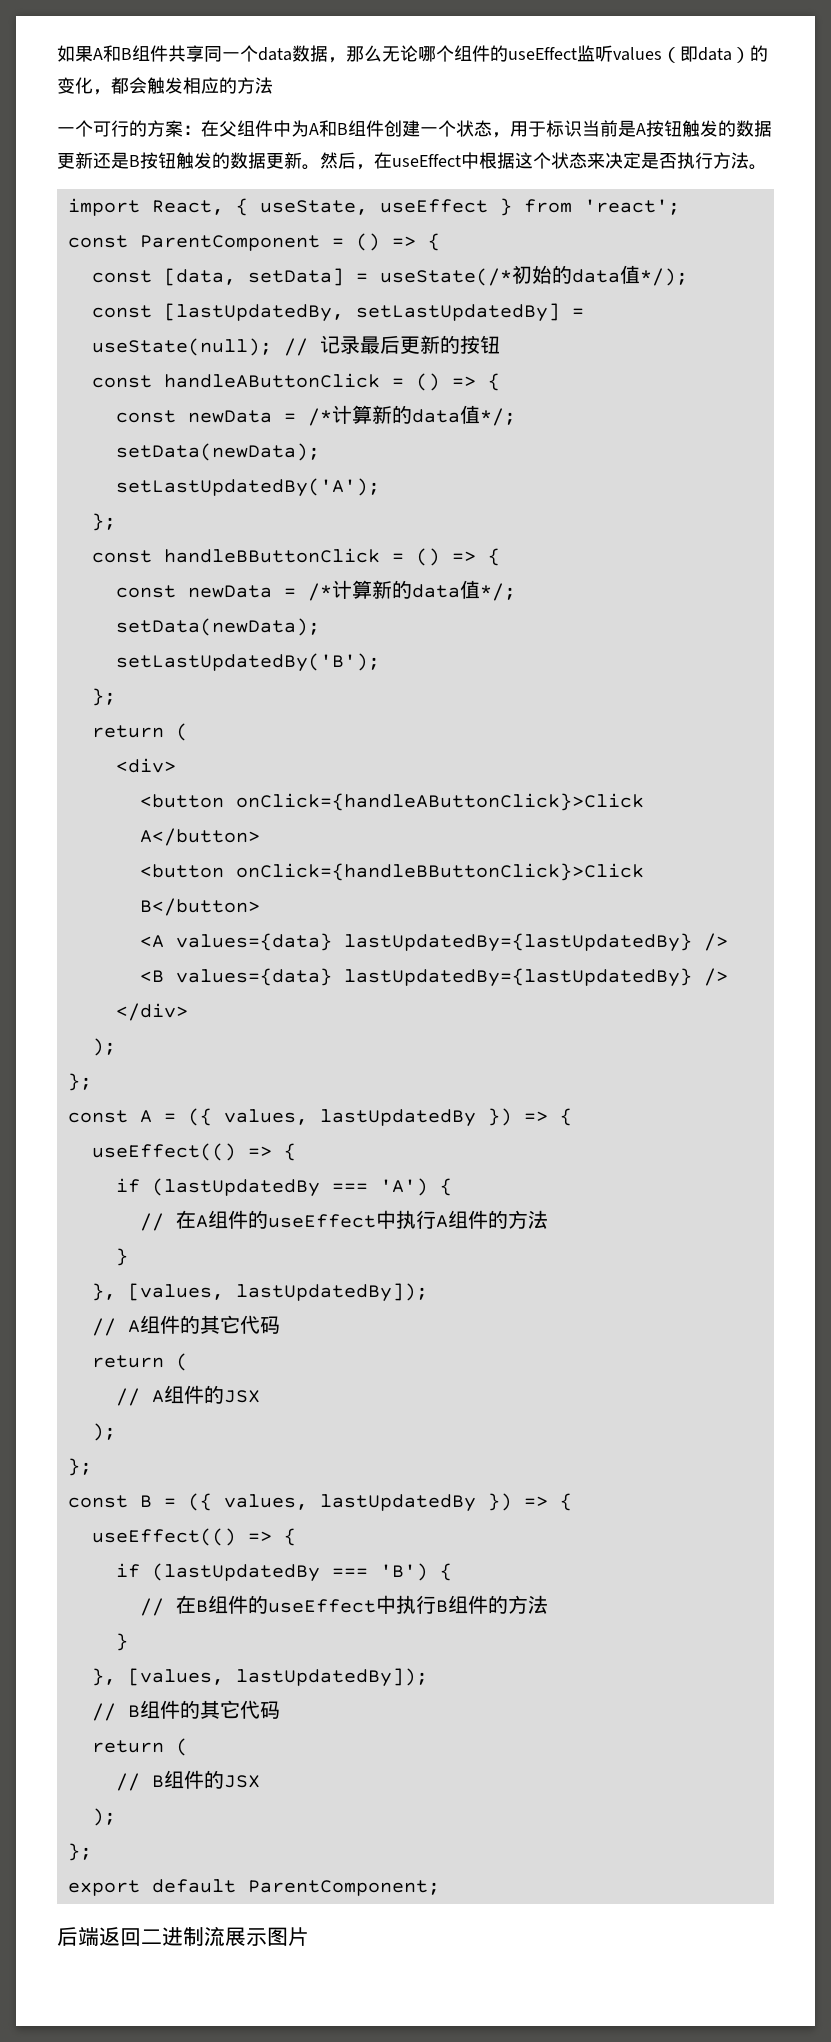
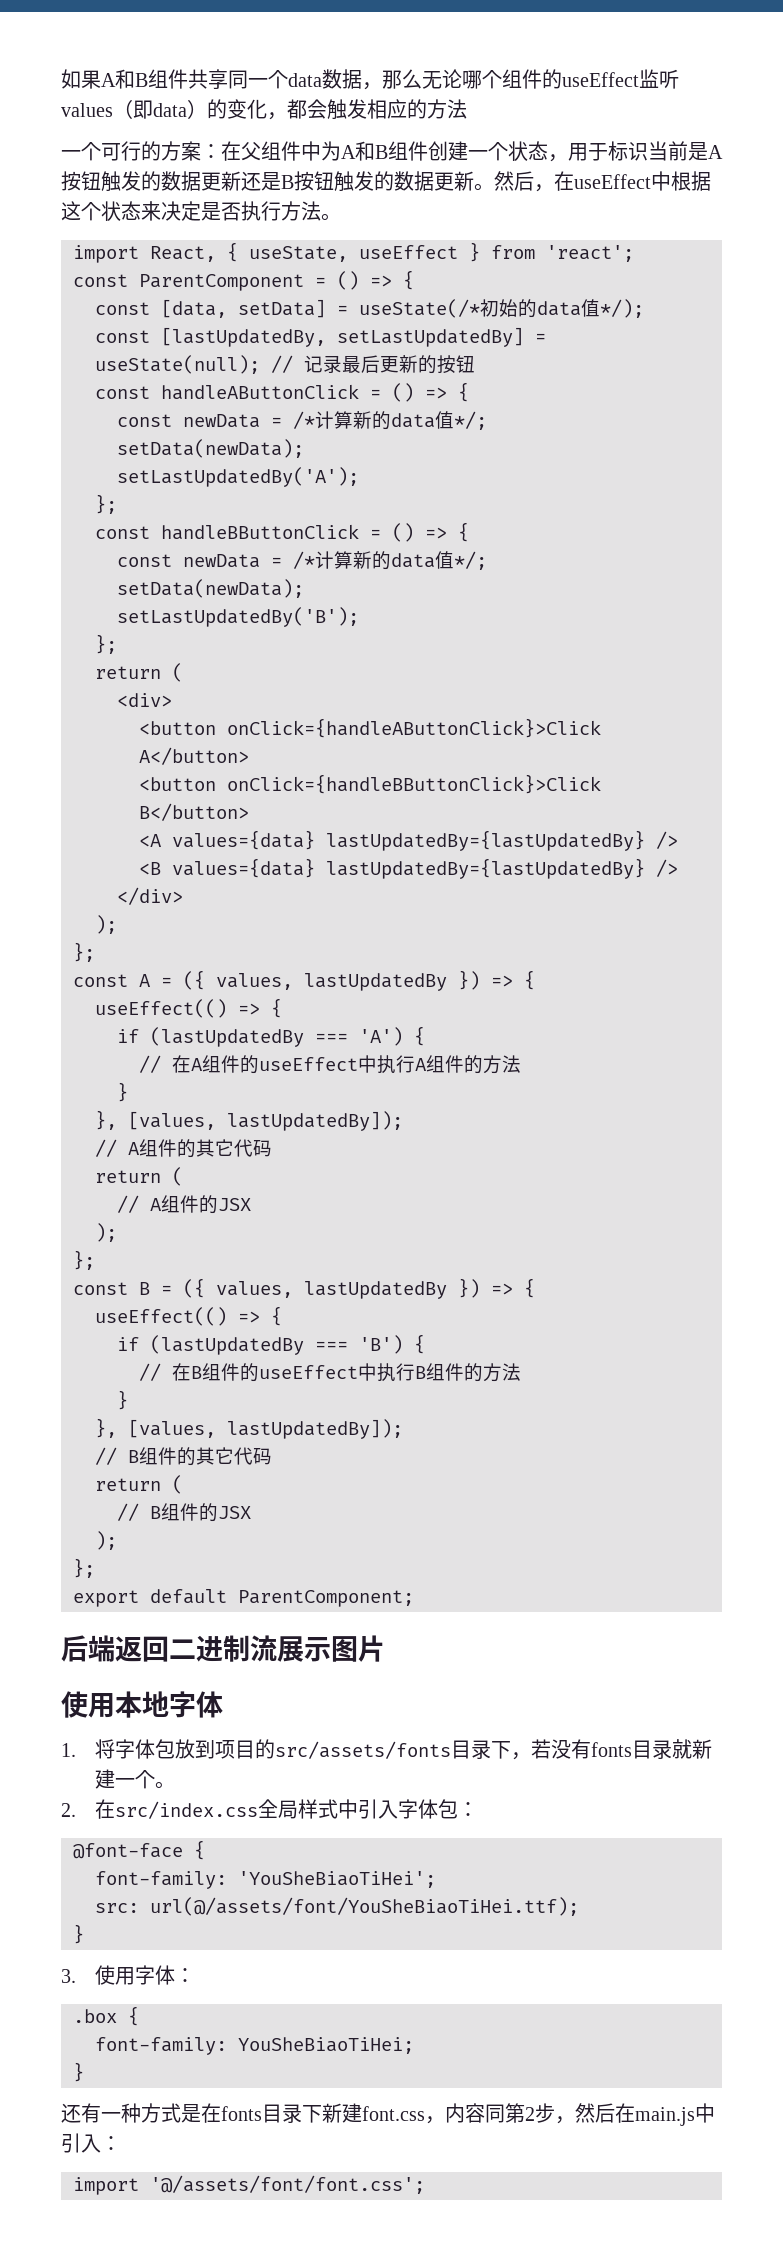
+ 使用本地字体
+ 1.将字体包放到项目的src/assets/fonts目录下，若没有fonts目录就新建一个。
+ 2.在src/index.css全局样式中引入字体包：
+ @font-face {
+ font-family: 'YouSheBiaoTiHei';
+ src: url(@/assets/font/YouSheBiaoTiHei.ttf);
+ }
+ 3.使用字体：
+ .box {
+ font-family: YouSheBiaoTiHei;
+ }
+ 还有一种方式是在fonts目录下新建font.css，内容同第2步，然后在main.js中引入：
+ import '@/assets/font/font.css';

